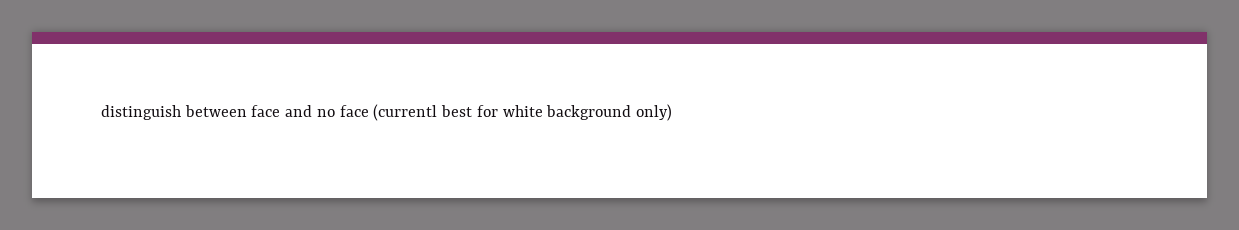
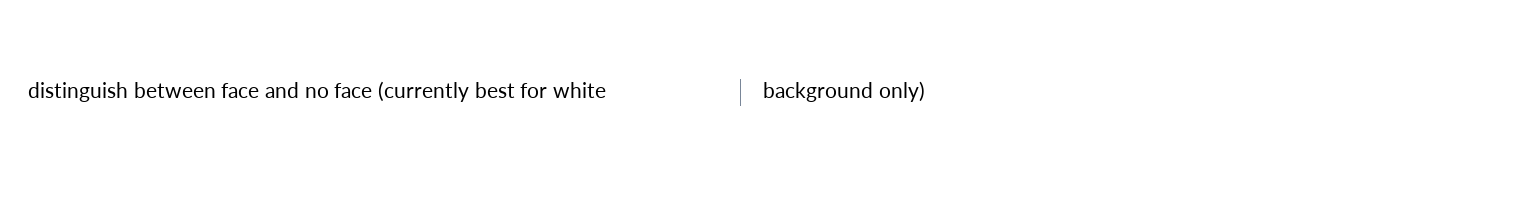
- distinguish between face and no face (currentl best for white background only)
+ distinguish between face and no face (currently best for white background only)

